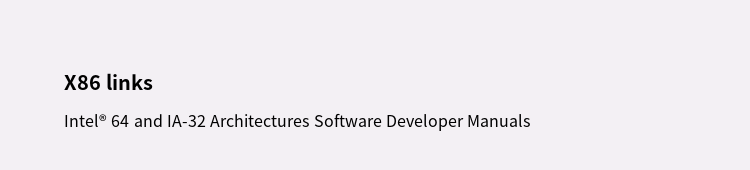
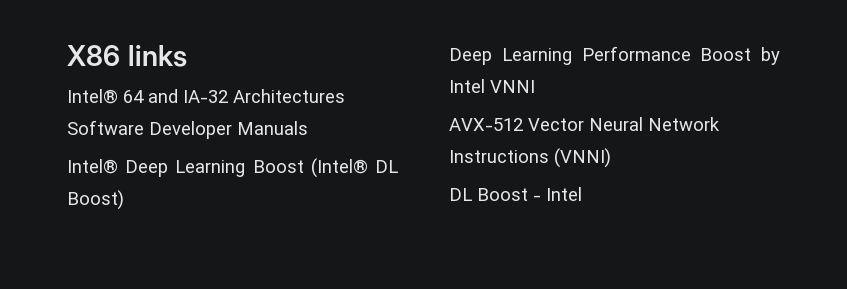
+ Intel® Deep Learning Boost (Intel® DL Boost)
+ Deep Learning Performance Boost by Intel VNNI
+ AVX-512 Vector Neural Network Instructions (VNNI)
+ DL Boost - Intel

